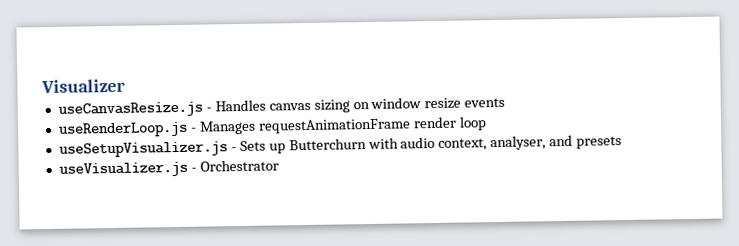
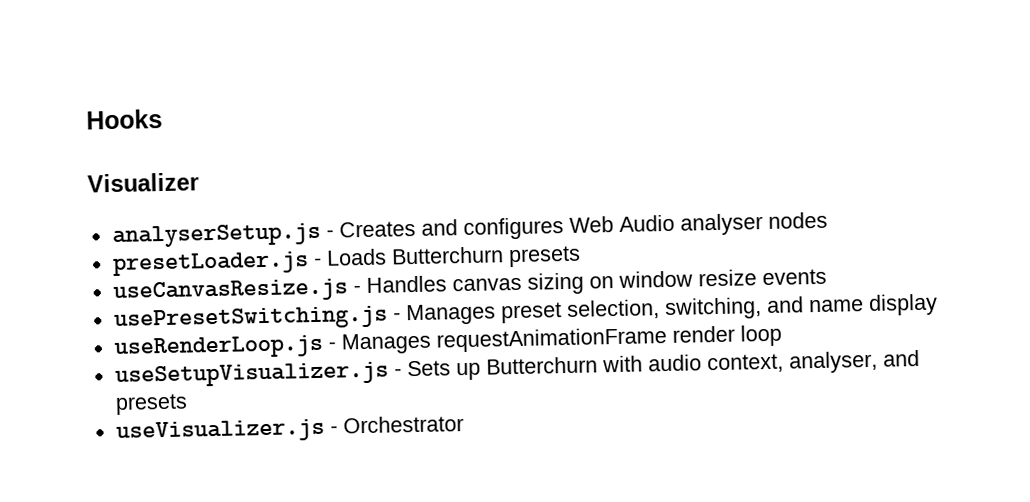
+ Hooks
+ analyserSetup.js - Creates and configures Web Audio analyser nodes
+ presetLoader.js - Loads Butterchurn presets
+ usePresetSwitching.js - Manages preset selection, switching, and name display

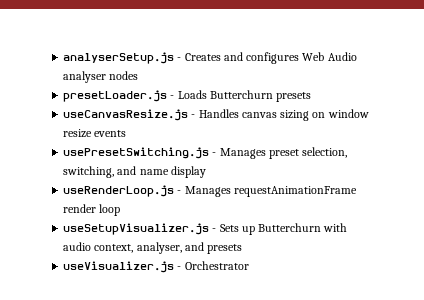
- Hooks
- Visualizer

